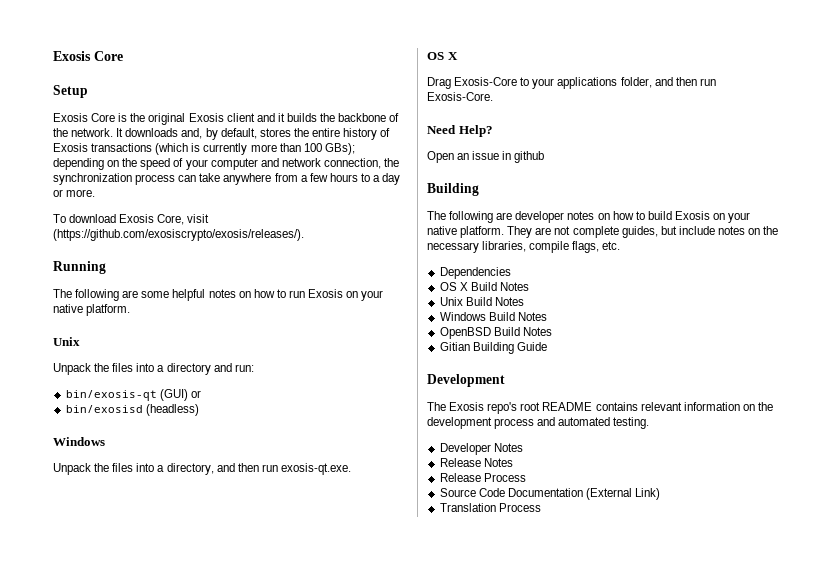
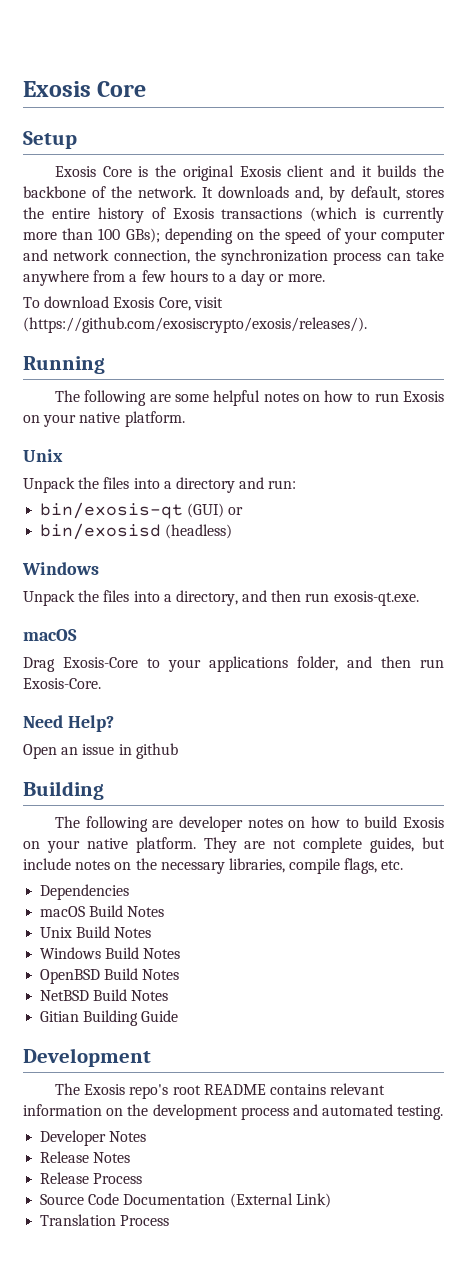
  Unpack the files into a directory, and then run exosis-qt.exe.
- OS X
+ macOS
- OS X Build Notes
+ macOS Build Notes
+ NetBSD Build Notes

